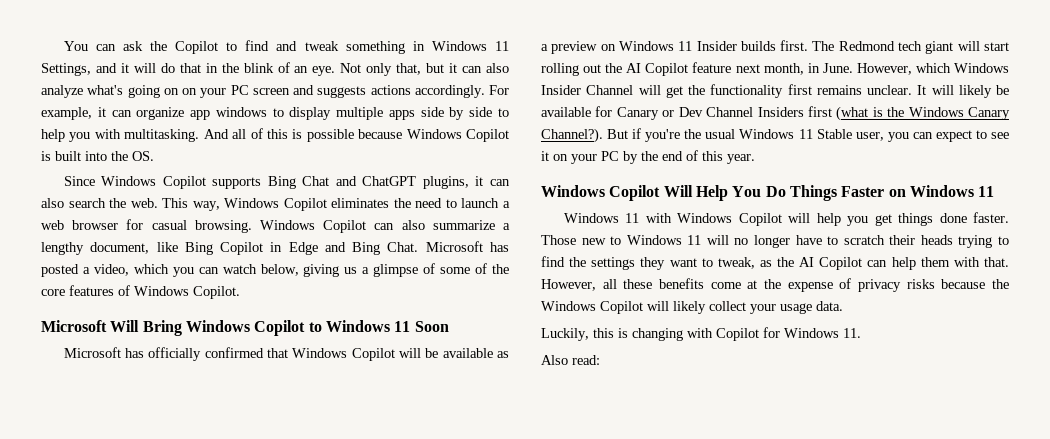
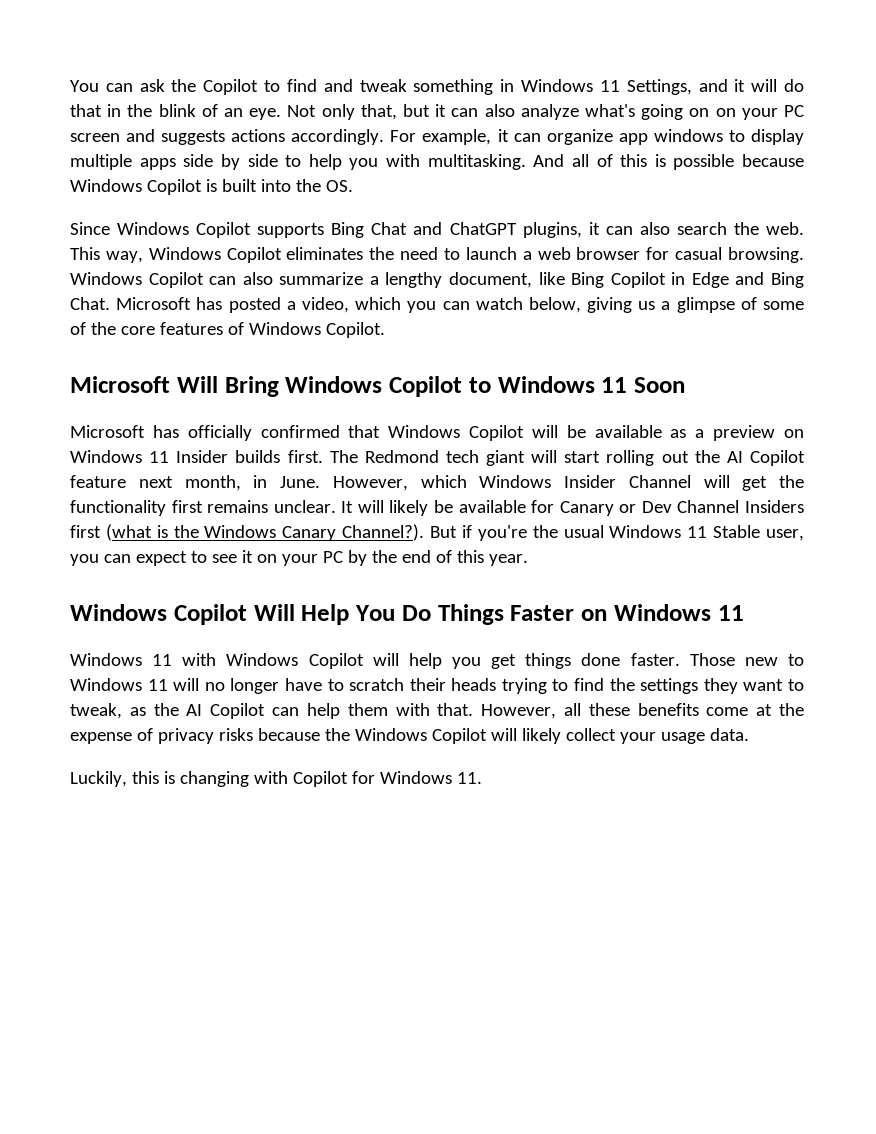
- Also read:

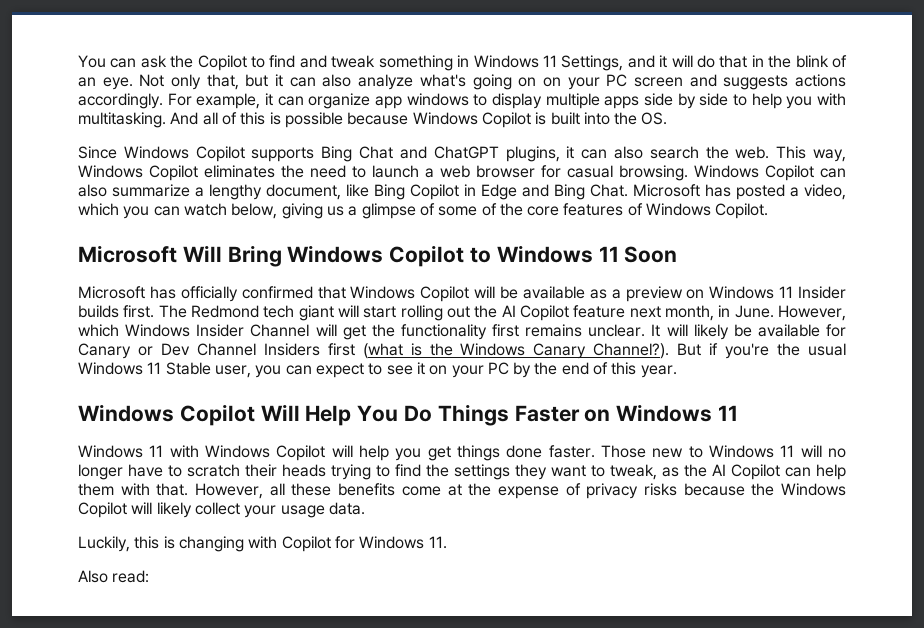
+ Also read:

